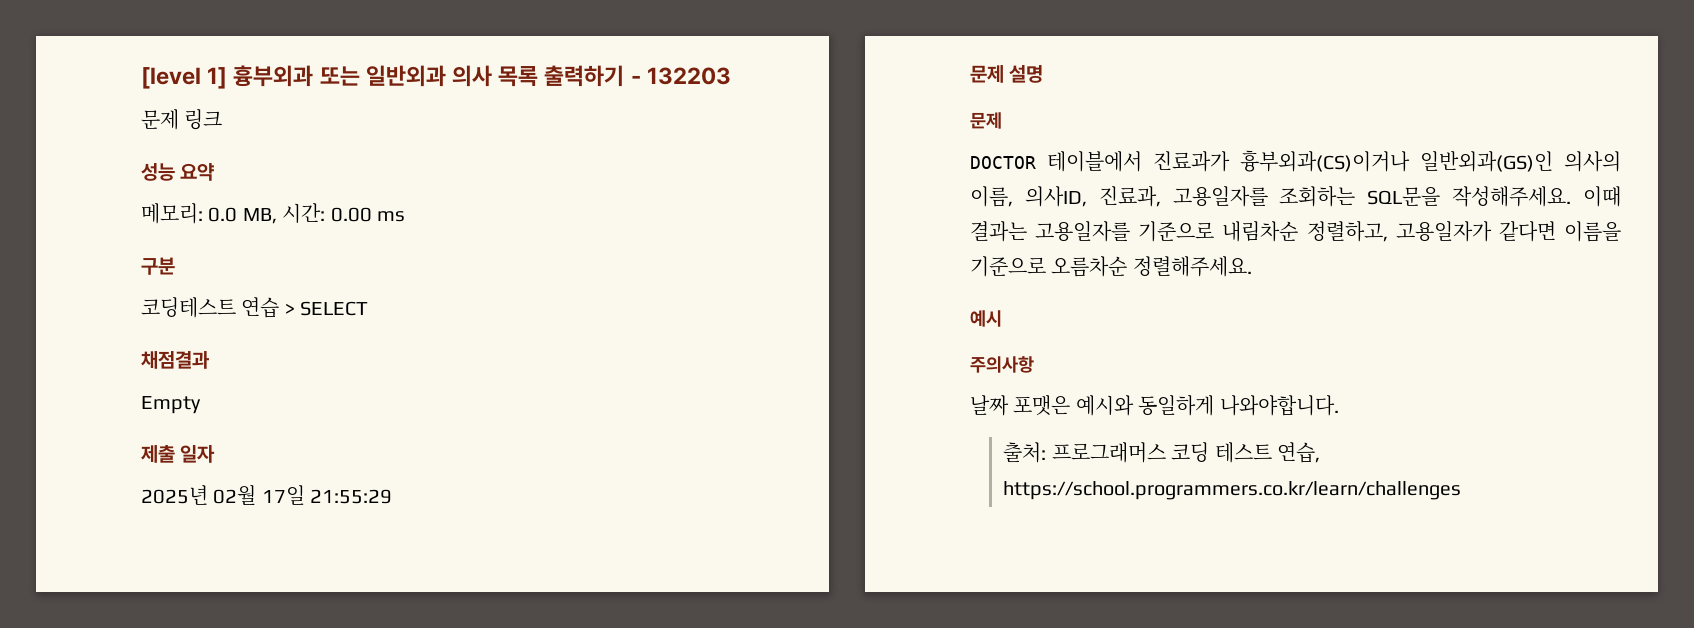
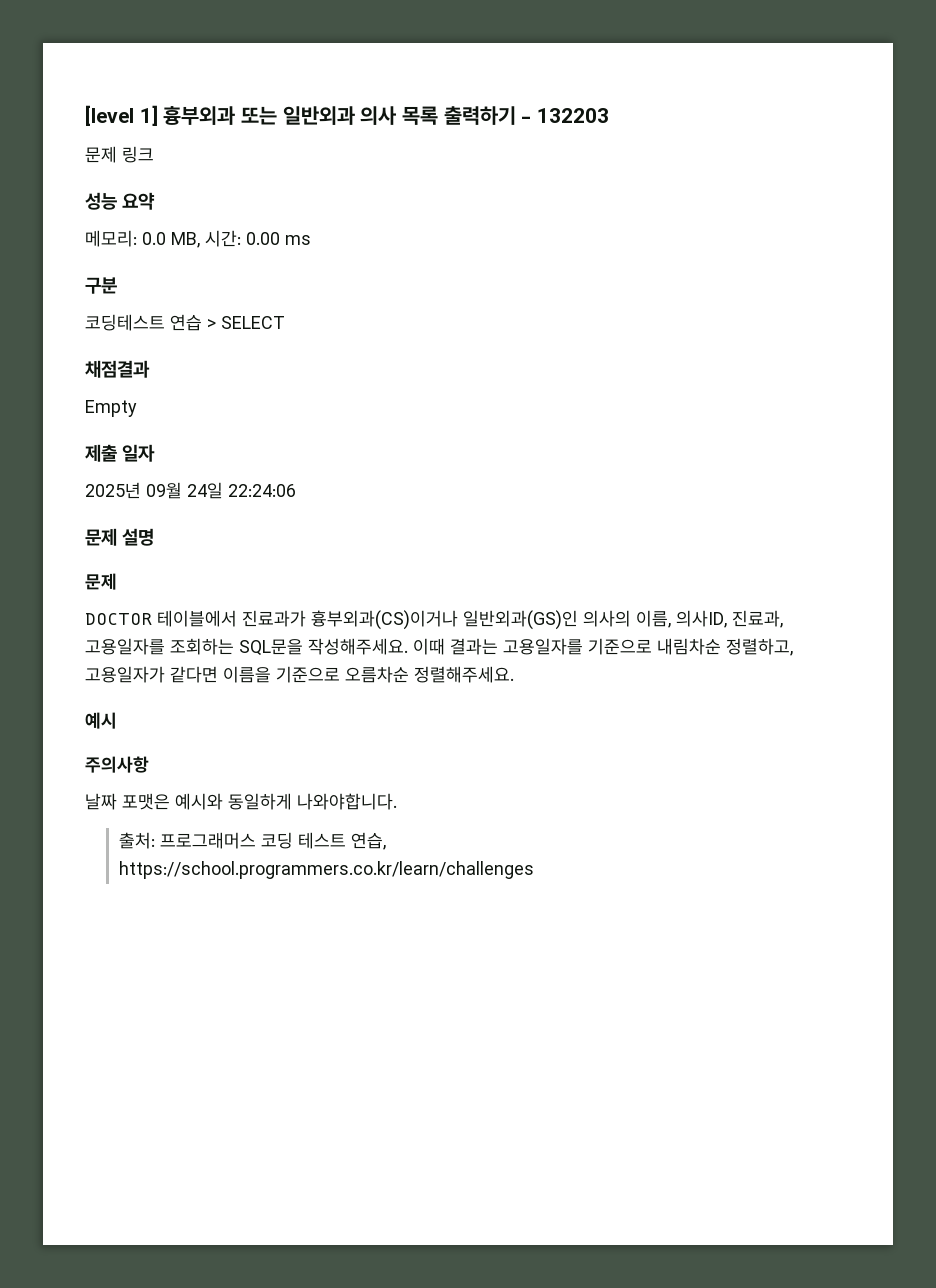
- 2025년 02월 17일 21:55:29
+ 2025년 09월 24일 22:24:06

